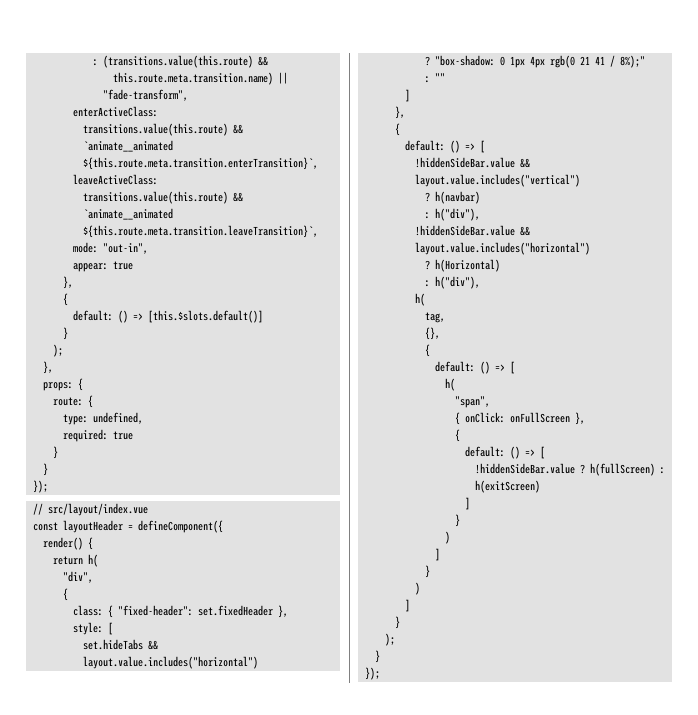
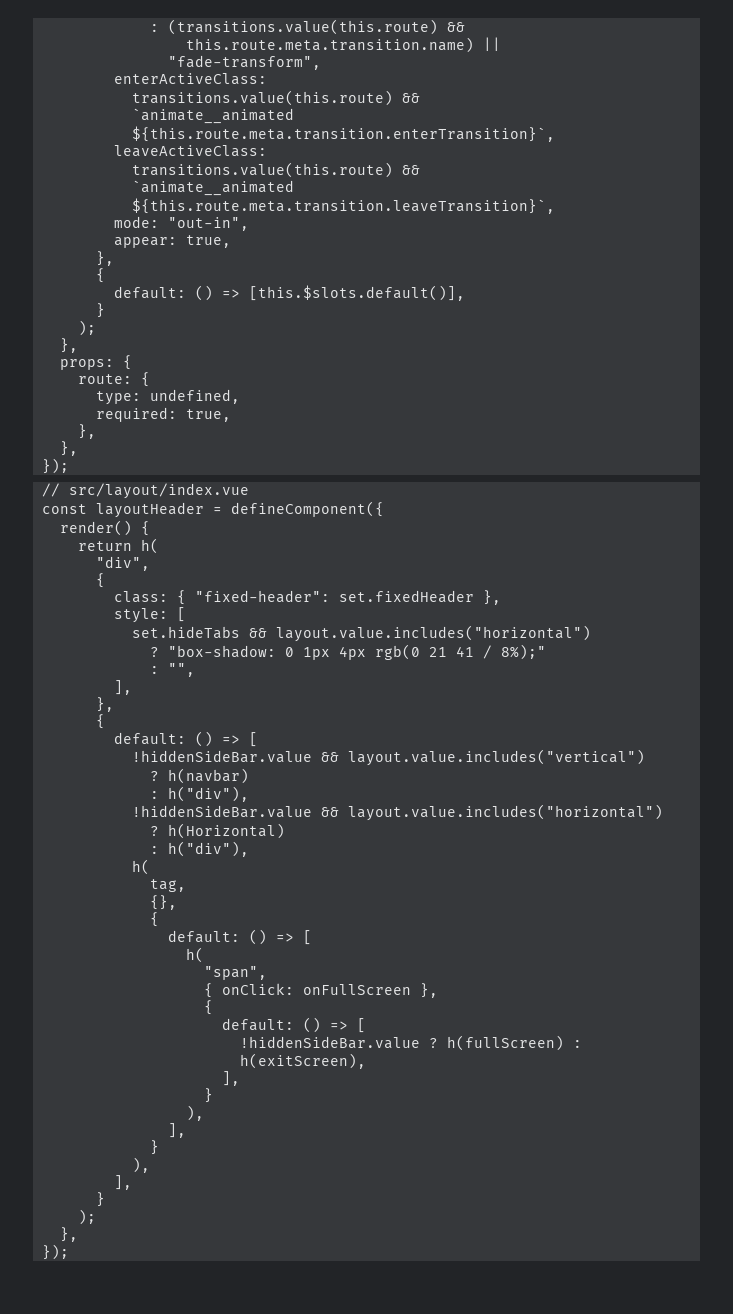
- appear: true
+ appear: true,
  },
  {
- default: () => [this.$slots.default()]
+ default: () => [this.$slots.default()],
- required: true
- }
- }
+ required: true,
+ },
+ },
- : ""
- ]
+ : "",
+ ],
- !hiddenSideBar.value ? h(fullScreen) : h(exitScreen)
- ]
+ !hiddenSideBar.value ? h(fullScreen) : h(exitScreen),
+ ],
  }
- )
- ]
+ ),
+ ],
  }
- )
- ]
+ ),
+ ],
  }
  );
- }
+ },

